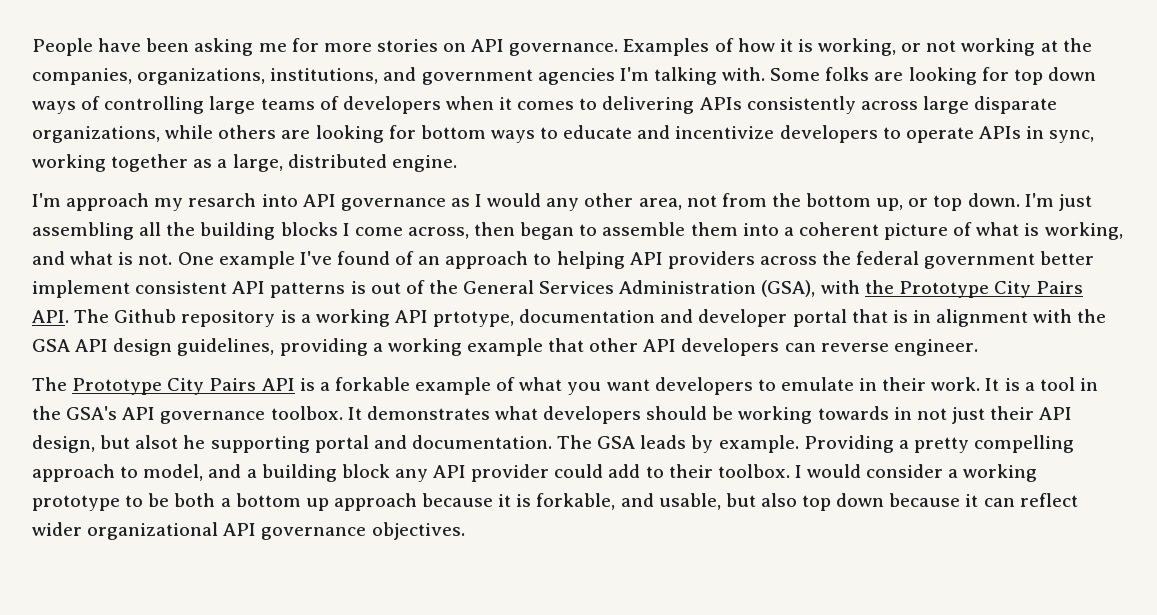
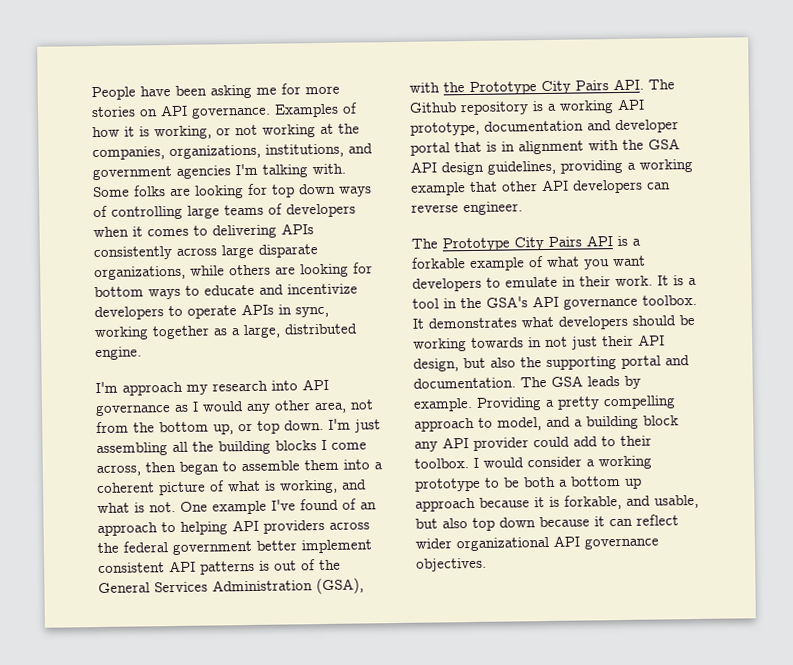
- I'm approach my resarch into API governance as I would any other area, not from the bottom up, or top down.
+ I'm approach my research into API governance as I would any other area, not from the bottom up, or top down.
- One example I've found of an approach to helping API providers across the federal government better implement consistent API patterns is out of the General Services Administration (GSA), with the Prototype City Pairs API. The Github repository is a working API prtotype, documentation and developer portal that is in alignment with the GSA API design guidelines, providing a working example that other API developers can reverse engineer.
+ One example I've found of an approach to helping API providers across the federal government better implement consistent API patterns is out of the General Services Administration (GSA), with the Prototype City Pairs API. The Github repository is a working API prototype, documentation and developer portal that is in alignment with the GSA API design guidelines, providing a working example that other API developers can reverse engineer.
- It demonstrates what developers should be working towards in not just their API design, but alsot he supporting portal and documentation.
+ It demonstrates what developers should be working towards in not just their API design, but also the supporting portal and documentation.

